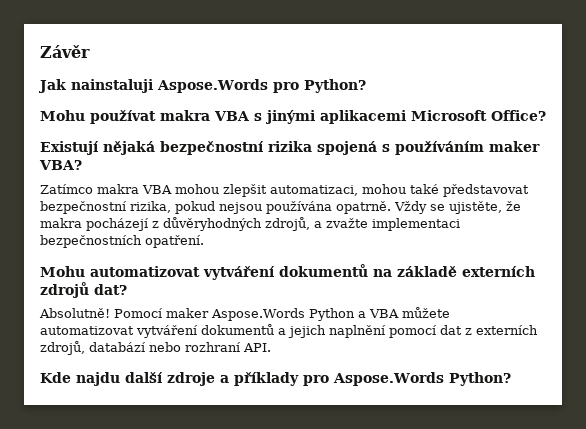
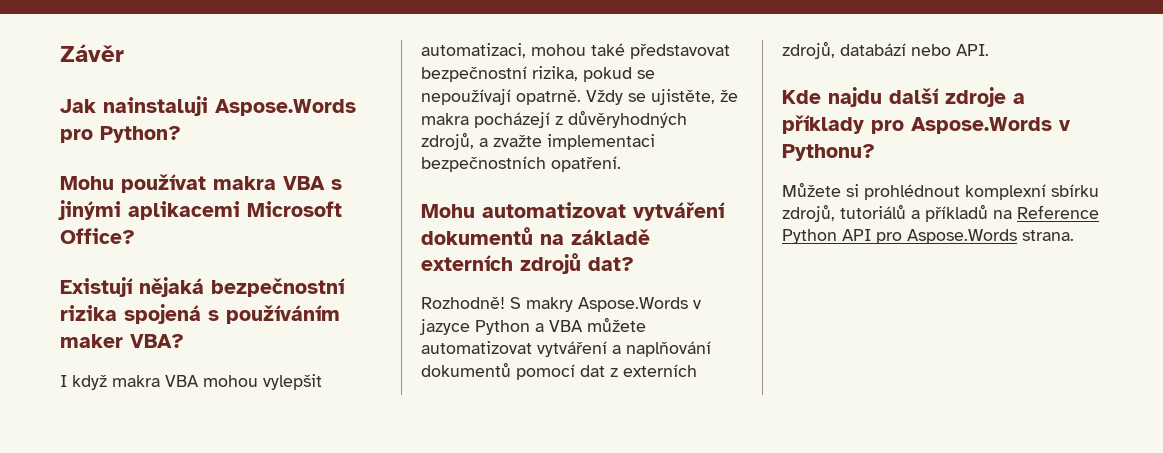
- Zatímco makra VBA mohou zlepšit automatizaci, mohou také představovat bezpečnostní rizika, pokud nejsou používána opatrně.
+ I když makra VBA mohou vylepšit automatizaci, mohou také představovat bezpečnostní rizika, pokud se nepoužívají opatrně.
- Absolutně! Pomocí maker Aspose.Words Python a VBA můžete automatizovat vytváření dokumentů a jejich naplnění pomocí dat z externích zdrojů, databází nebo rozhraní API.
+ Rozhodně! S makry Aspose.Words v jazyce Python a VBA můžete automatizovat vytváření a naplňování dokumentů pomocí dat z externích zdrojů, databází nebo API.
- Kde najdu další zdroje a příklady pro Aspose.Words Python?
+ Kde najdu další zdroje a příklady pro Aspose.Words v Pythonu?
+ Můžete si prohlédnout komplexní sbírku zdrojů, tutoriálů a příkladů na Reference Python API pro Aspose.Words strana.

